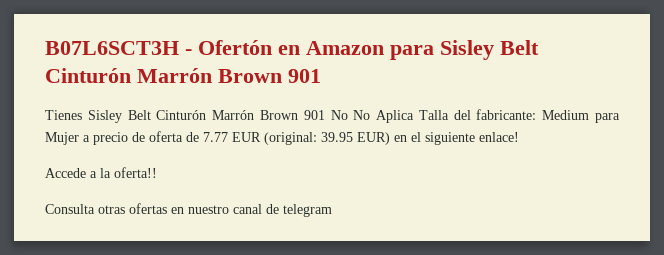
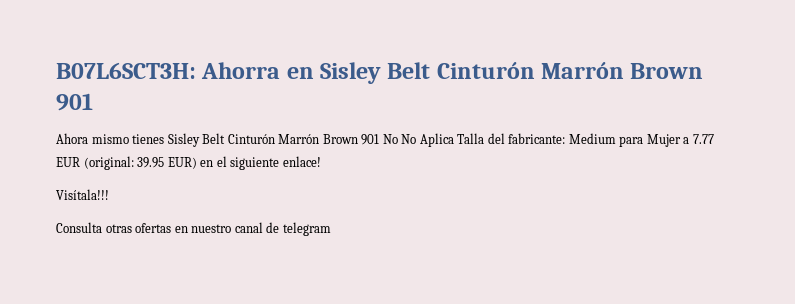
- B07L6SCT3H - Ofertón en Amazon para Sisley Belt Cinturón Marrón Brown 901
+ B07L6SCT3H: Ahorra en Sisley Belt Cinturón Marrón Brown 901
- Tienes Sisley Belt Cinturón Marrón Brown 901 No No Aplica Talla del fabricante: Medium para Mujer a precio de oferta de 7.77 EUR (original: 39.95 EUR) en el siguiente enlace!
+ Ahora mismo tienes Sisley Belt Cinturón Marrón Brown 901 No No Aplica Talla del fabricante: Medium para Mujer a 7.77 EUR (original: 39.95 EUR) en el siguiente enlace!
- Accede a la oferta!!
+ Visítala!!!

